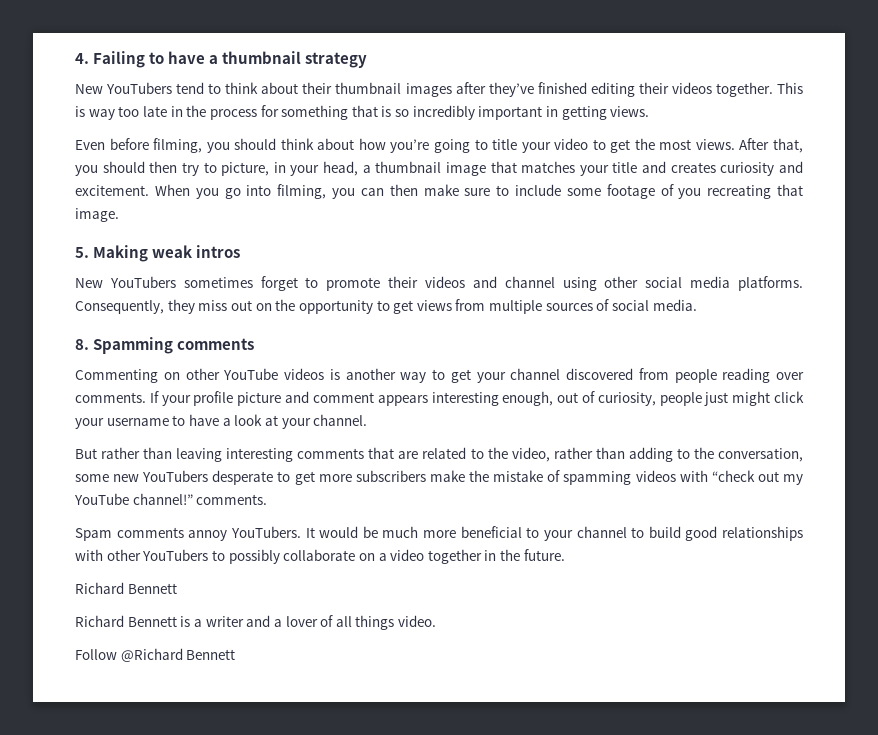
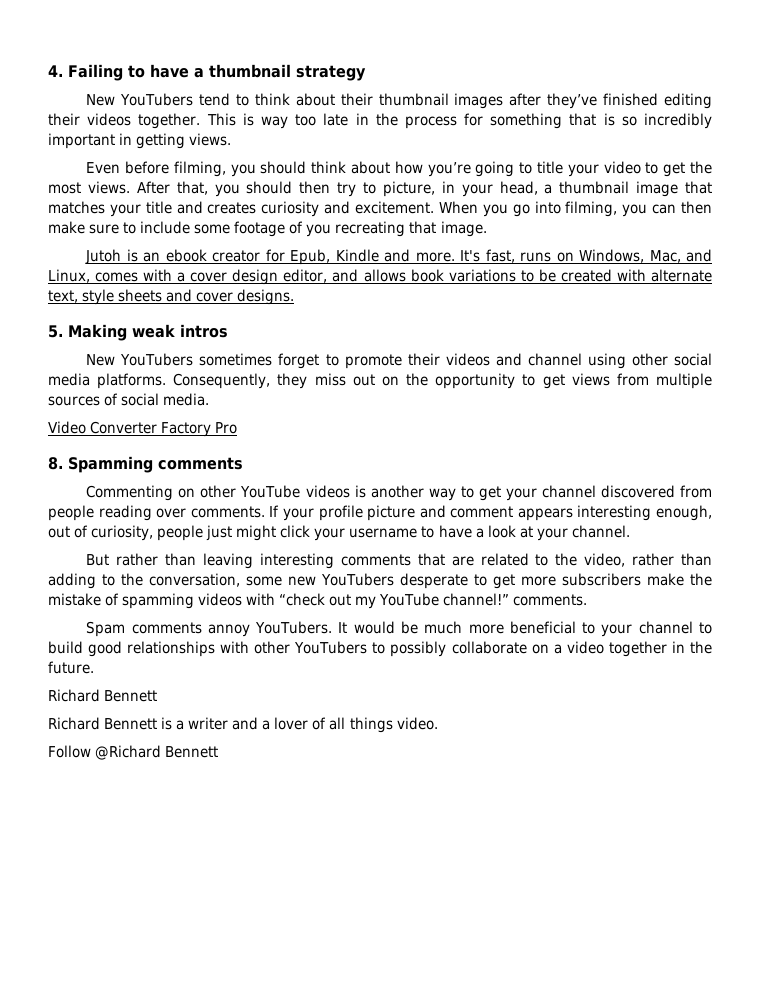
+ Jutoh is an ebook creator for Epub, Kindle and more. It's fast, runs on Windows, Mac, and Linux, comes with a cover design editor, and allows book variations to be created with alternate text, style sheets and cover designs.
+ Video Converter Factory Pro

